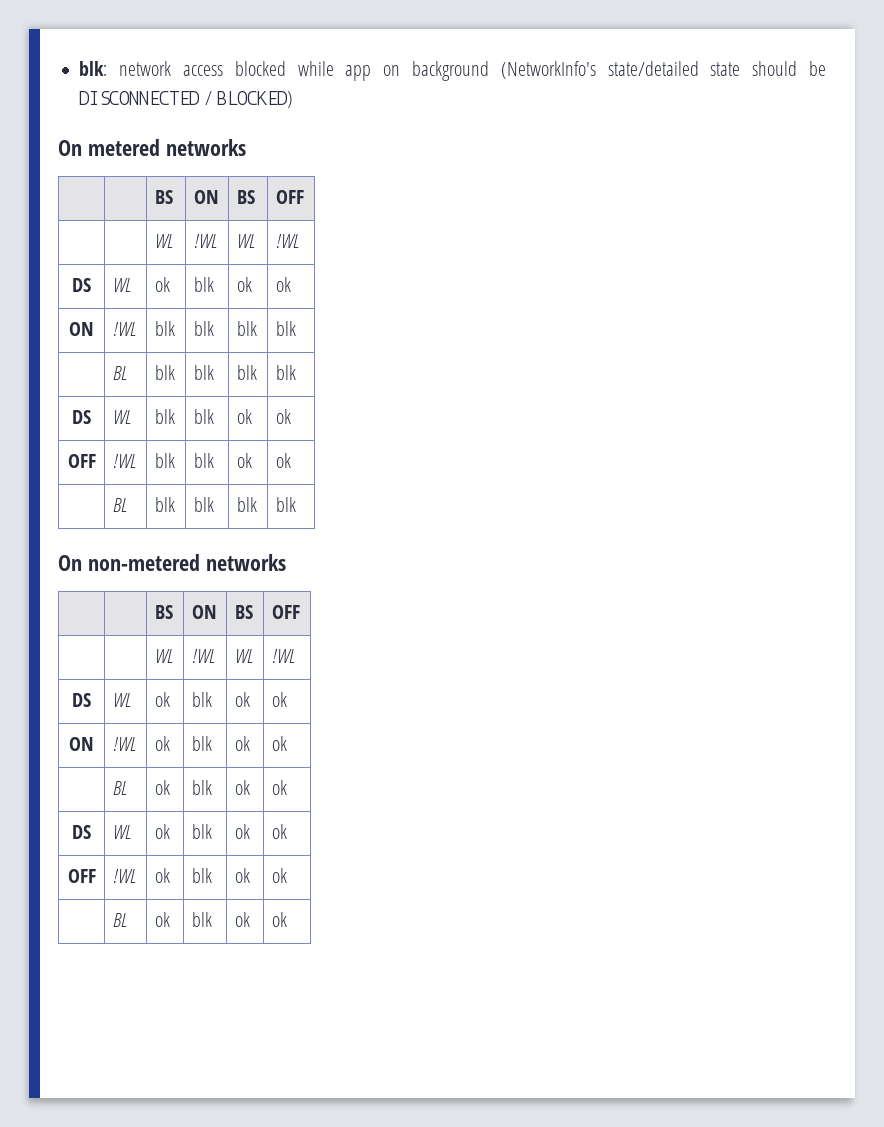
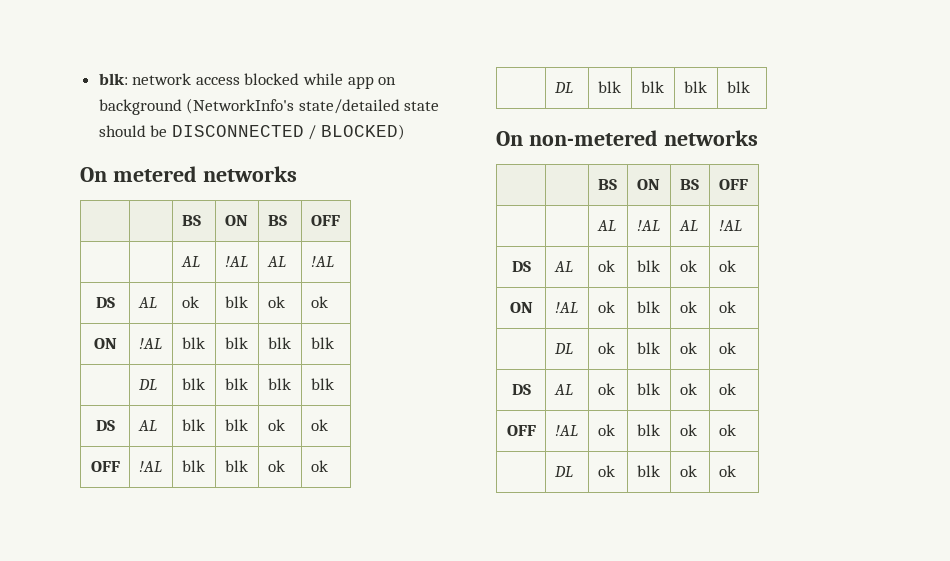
  On metered networks
  | | BS | ON | BS | OFF
- | | WL | !WL | WL | !WL
- DS | WL | ok | blk | ok | ok
- ON | !WL | blk | blk | blk | blk
- | BL | blk | blk | blk | blk
+ | | AL | !AL | AL | !AL
+ DS | AL | ok | blk | ok | ok
+ ON | !AL | blk | blk | blk | blk
+ | DL | blk | blk | blk | blk
- DS | WL | blk | blk | ok | ok
+ DS | AL | blk | blk | ok | ok
- OFF | !WL | blk | blk | ok | ok
- | BL | blk | blk | blk | blk
+ OFF | !AL | blk | blk | ok | ok
+ | DL | blk | blk | blk | blk
  On non-metered networks
  | | BS | ON | BS | OFF
- | | WL | !WL | WL | !WL
- DS | WL | ok | blk | ok | ok
- ON | !WL | ok | blk | ok | ok
- | BL | ok | blk | ok | ok
- DS | WL | ok | blk | ok | ok
+ | | AL | !AL | AL | !AL
+ DS | AL | ok | blk | ok | ok
+ ON | !AL | ok | blk | ok | ok
+ | DL | ok | blk | ok | ok
+ DS | AL | ok | blk | ok | ok
- OFF | !WL | ok | blk | ok | ok
- | BL | ok | blk | ok | ok
+ OFF | !AL | ok | blk | ok | ok
+ | DL | ok | blk | ok | ok

